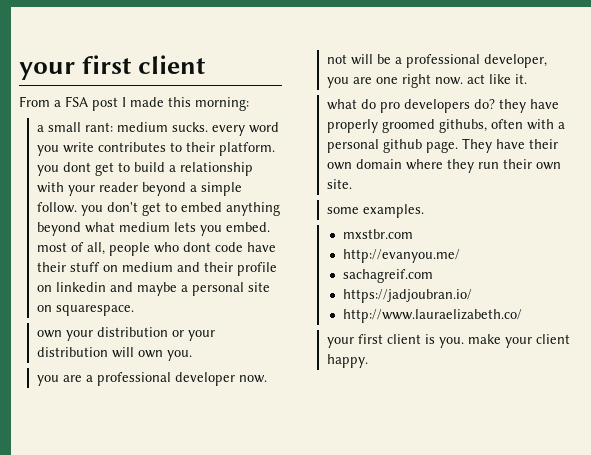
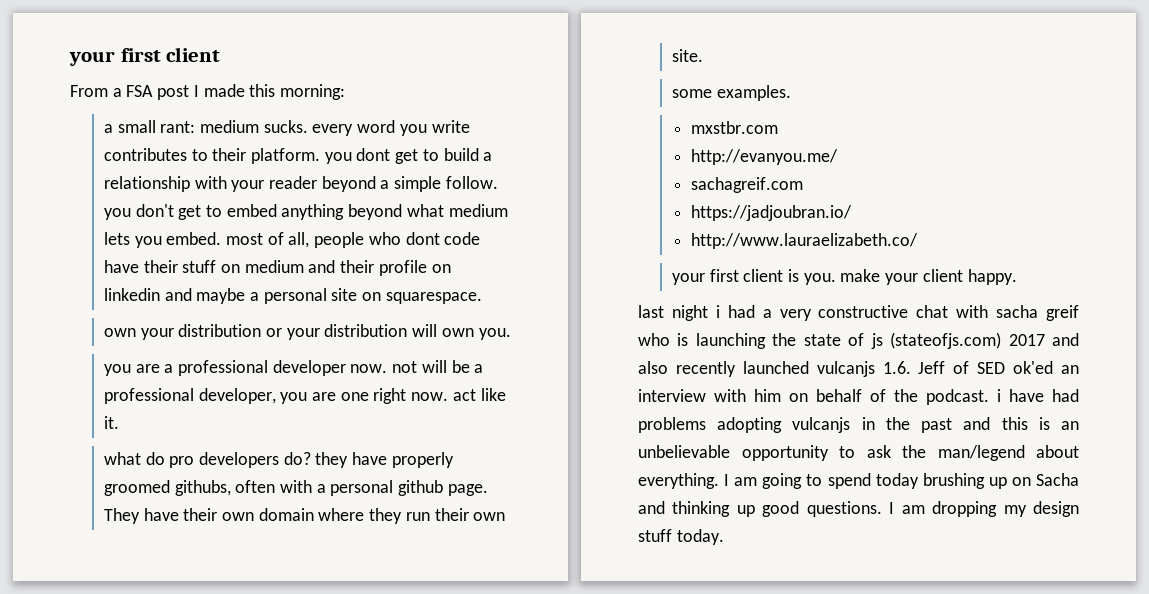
+ last night i had a very constructive chat with sacha greif who is launching the state of js (stateofjs.com) 2017 and also recently launched vulcanjs 1.6. Jeff of SED ok'ed an interview with him on behalf of the podcast. i have had problems adopting vulcanjs in the past and this is an unbelievable opportunity to ask the man/legend about everything. I am going to spend today brushing up on Sacha and thinking up good questions. I am dropping my design stuff today.

